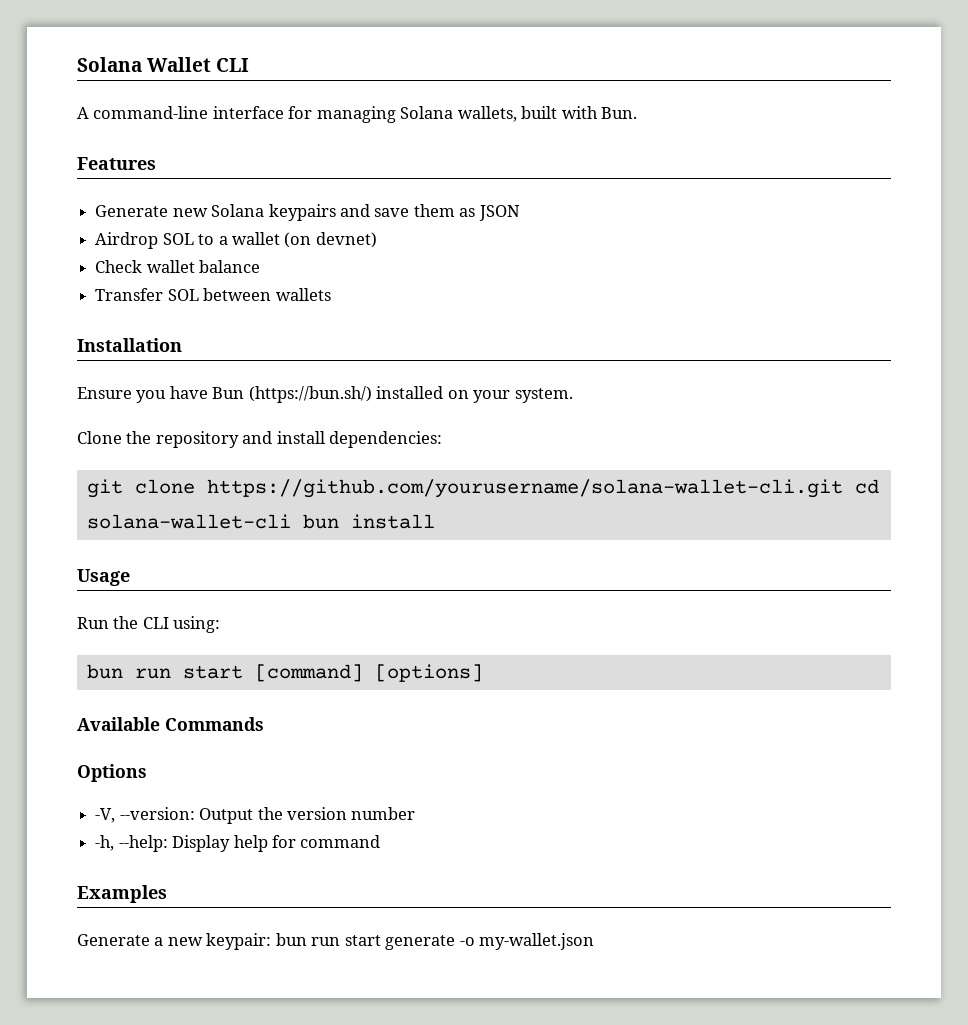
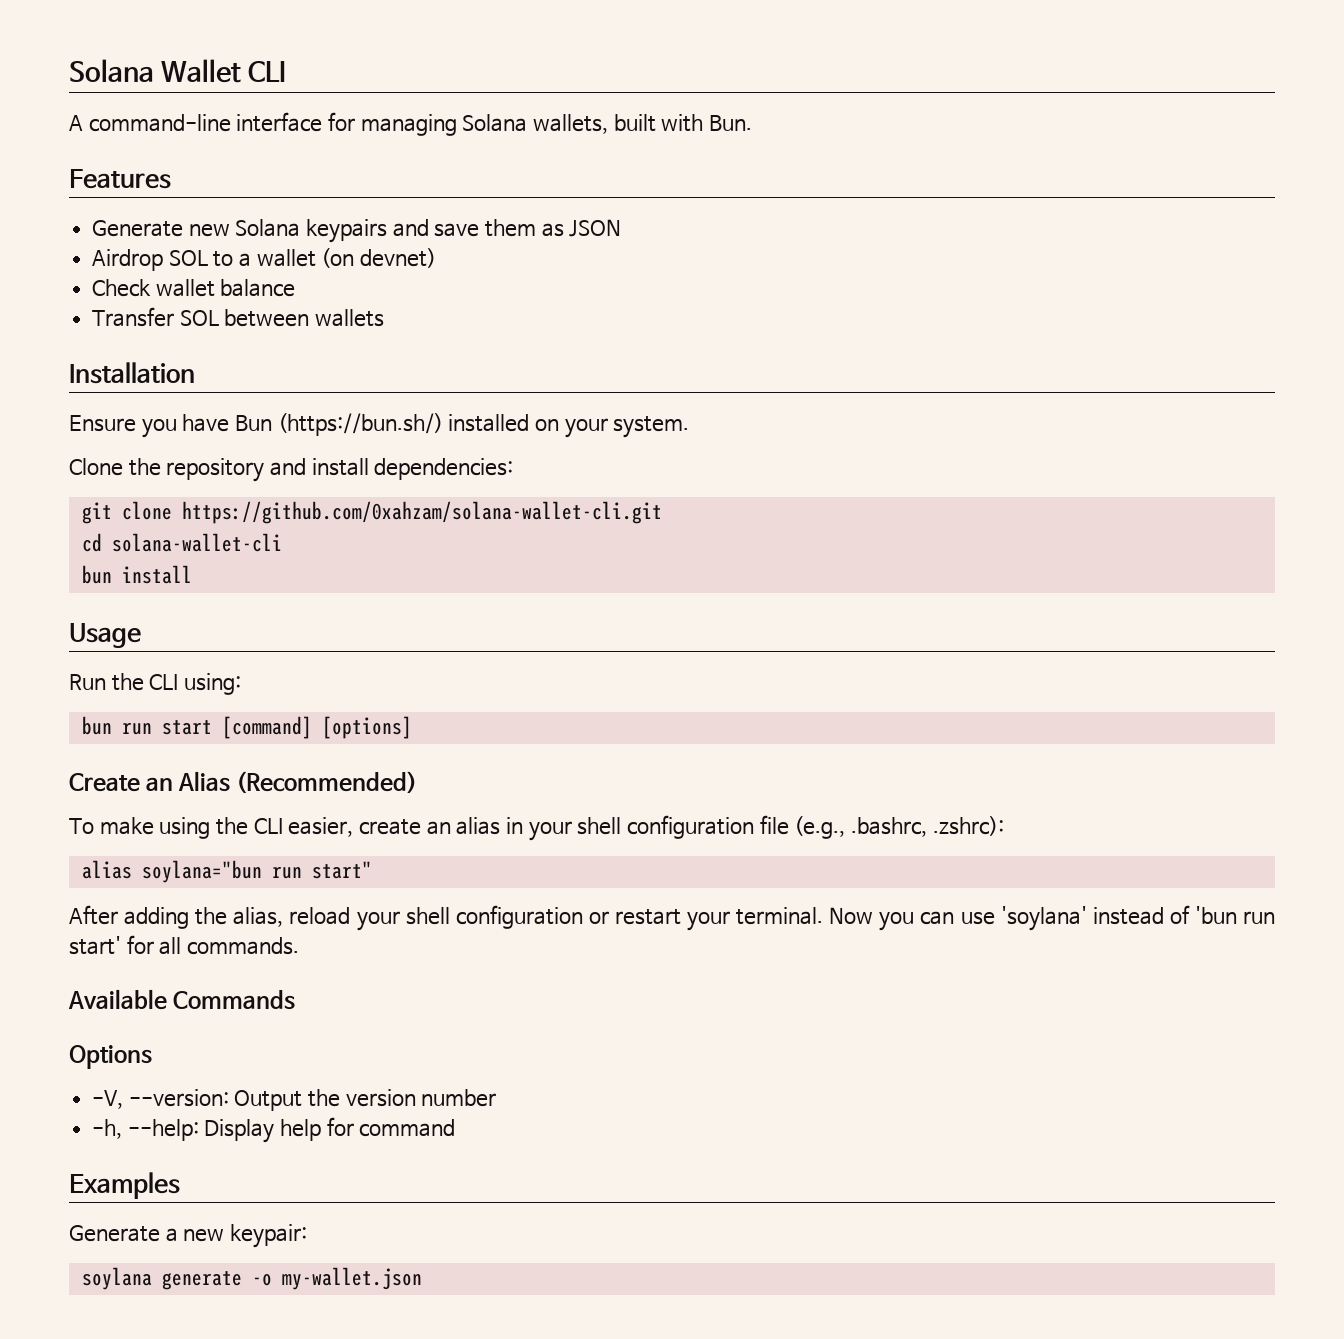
- git clone https://github.com/yourusername/solana-wallet-cli.git cd solana-wallet-cli bun install
+ git clone https://github.com/0xahzam/solana-wallet-cli.git
+ cd solana-wallet-cli
+ bun install
+ Create an Alias (Recommended)
+ To make using the CLI easier, create an alias in your shell configuration file (e.g., .bashrc, .zshrc):
+ alias soylana="bun run start"
+ After adding the alias, reload your shell configuration or restart your terminal. Now you can use 'soylana' instead of 'bun run start' for all commands.
- Generate a new keypair: bun run start generate -o my-wallet.json
+ Generate a new keypair:
+ soylana generate -o my-wallet.json

